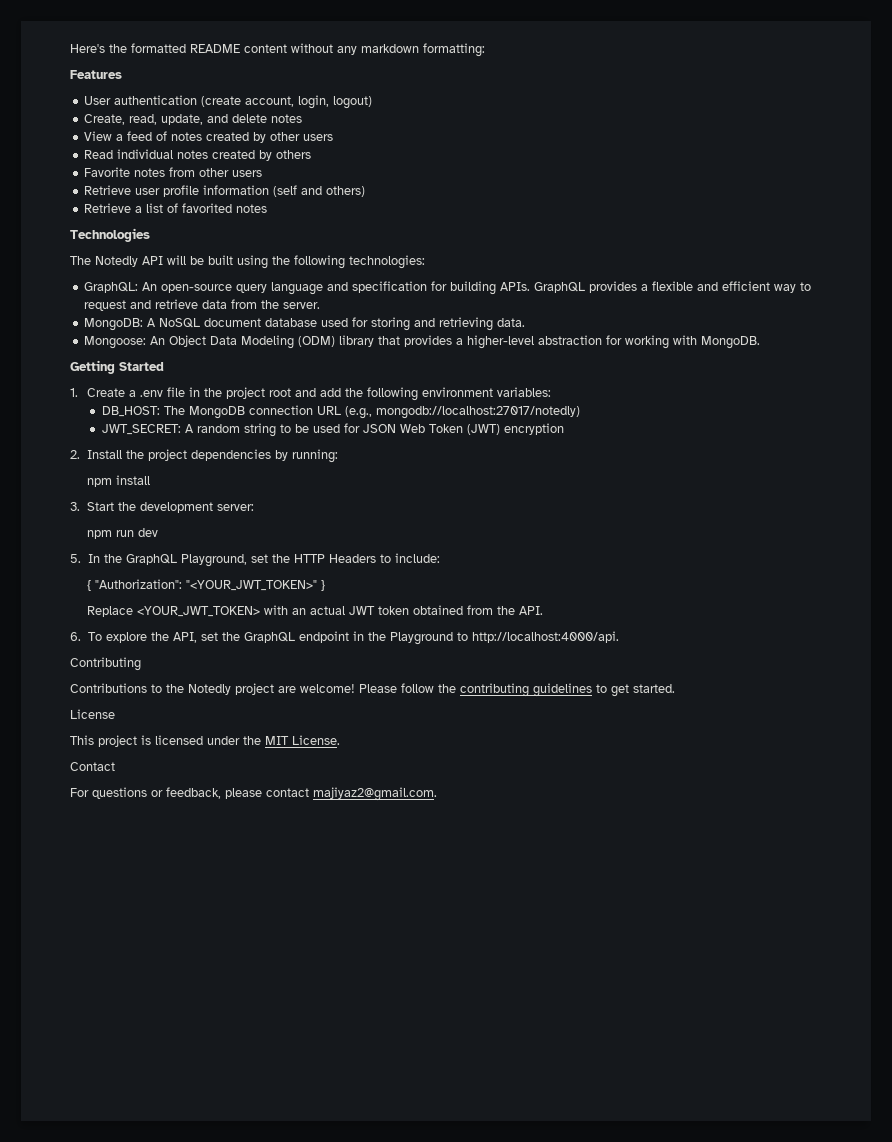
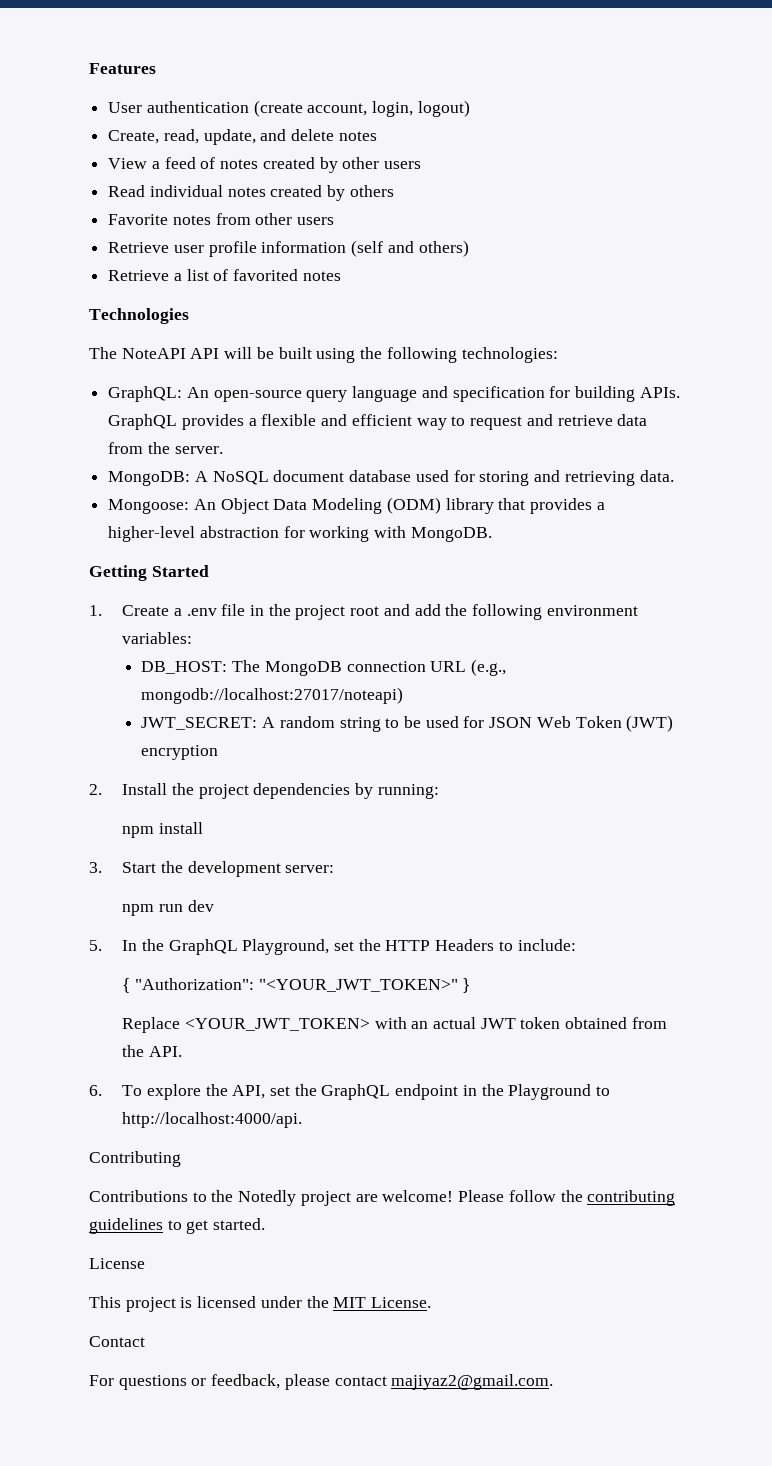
- Here's the formatted README content without any markdown formatting:
- The Notedly API will be built using the following technologies:
+ The NoteAPI API will be built using the following technologies:
- DB_HOST: The MongoDB connection URL (e.g., mongodb://localhost:27017/notedly)
+ DB_HOST: The MongoDB connection URL (e.g., mongodb://localhost:27017/noteapi)

